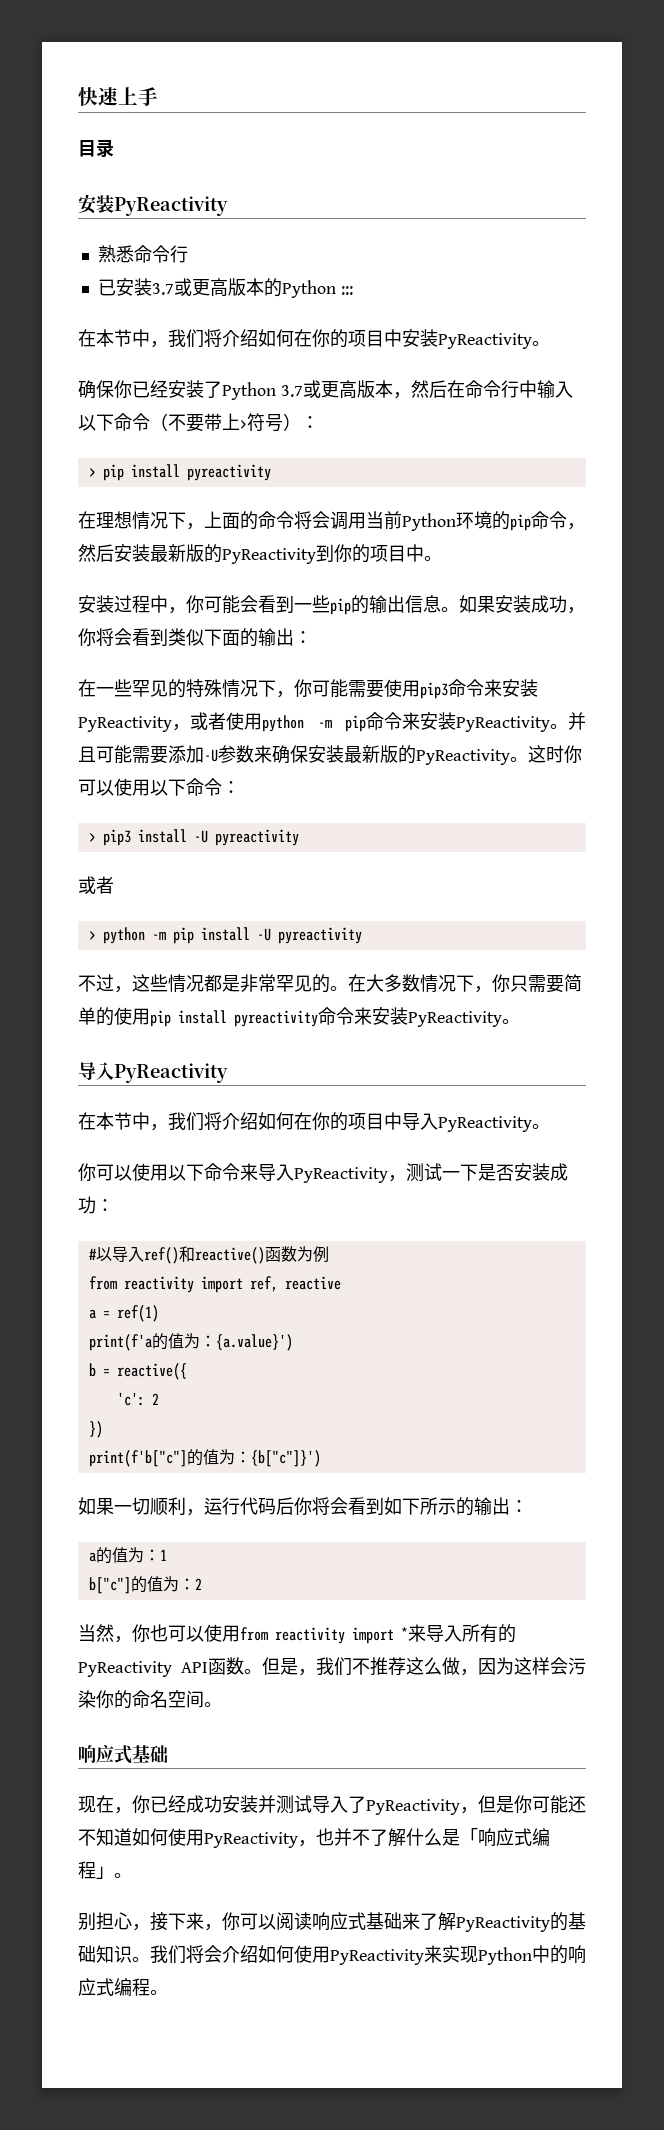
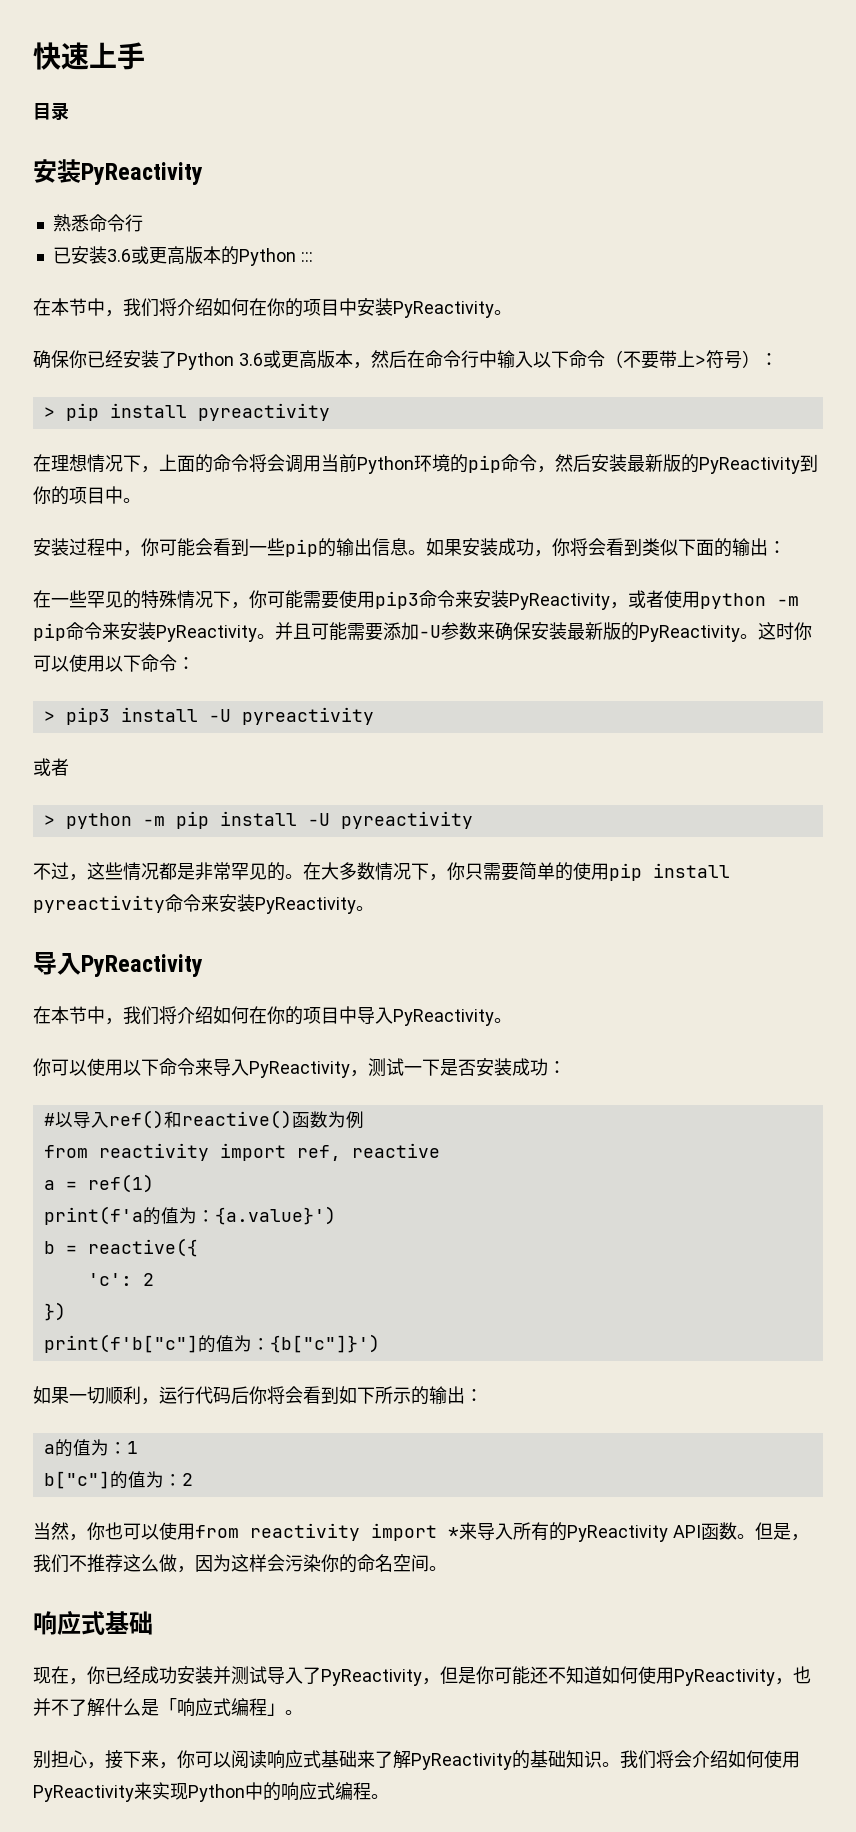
- 已安装3.7或更高版本的Python :::
+ 已安装3.6或更高版本的Python :::
- 确保你已经安装了Python 3.7或更高版本，然后在命令行中输入以下命令（不要带上>符号）：
+ 确保你已经安装了Python 3.6或更高版本，然后在命令行中输入以下命令（不要带上>符号）：

